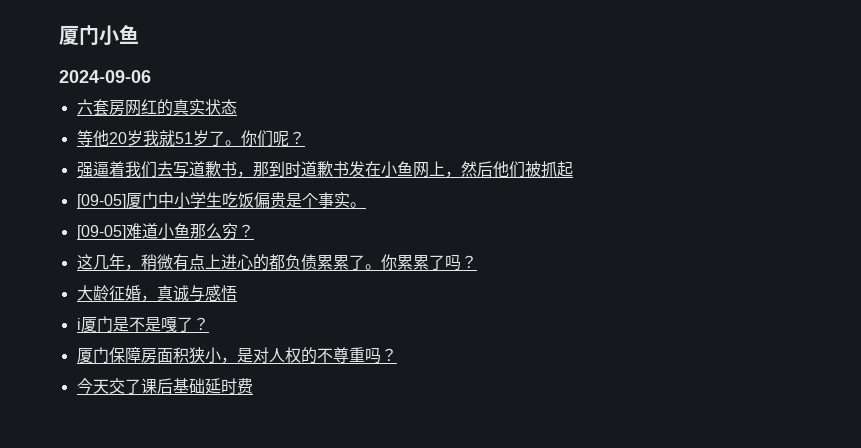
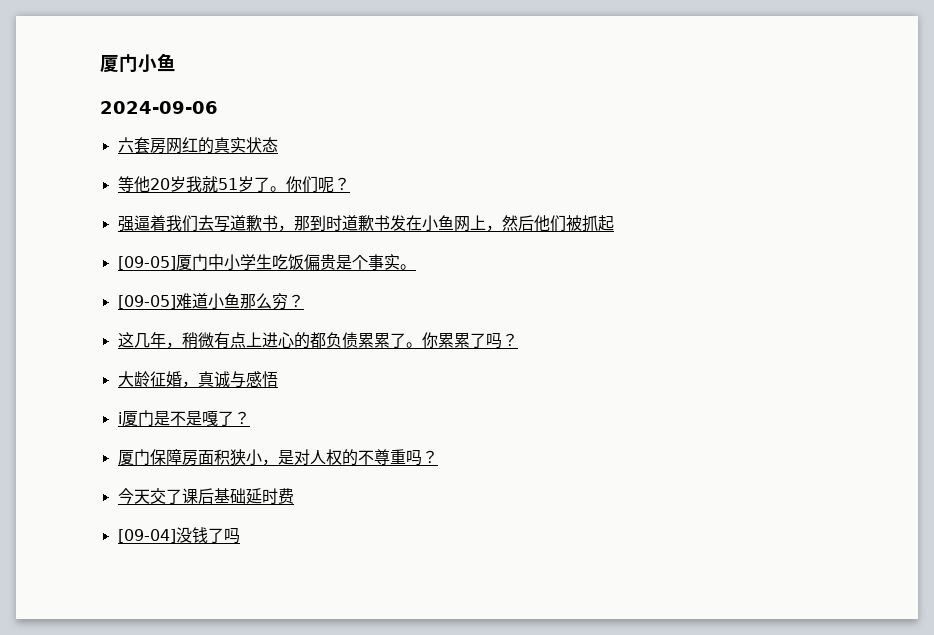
+ [09-04]没钱了吗

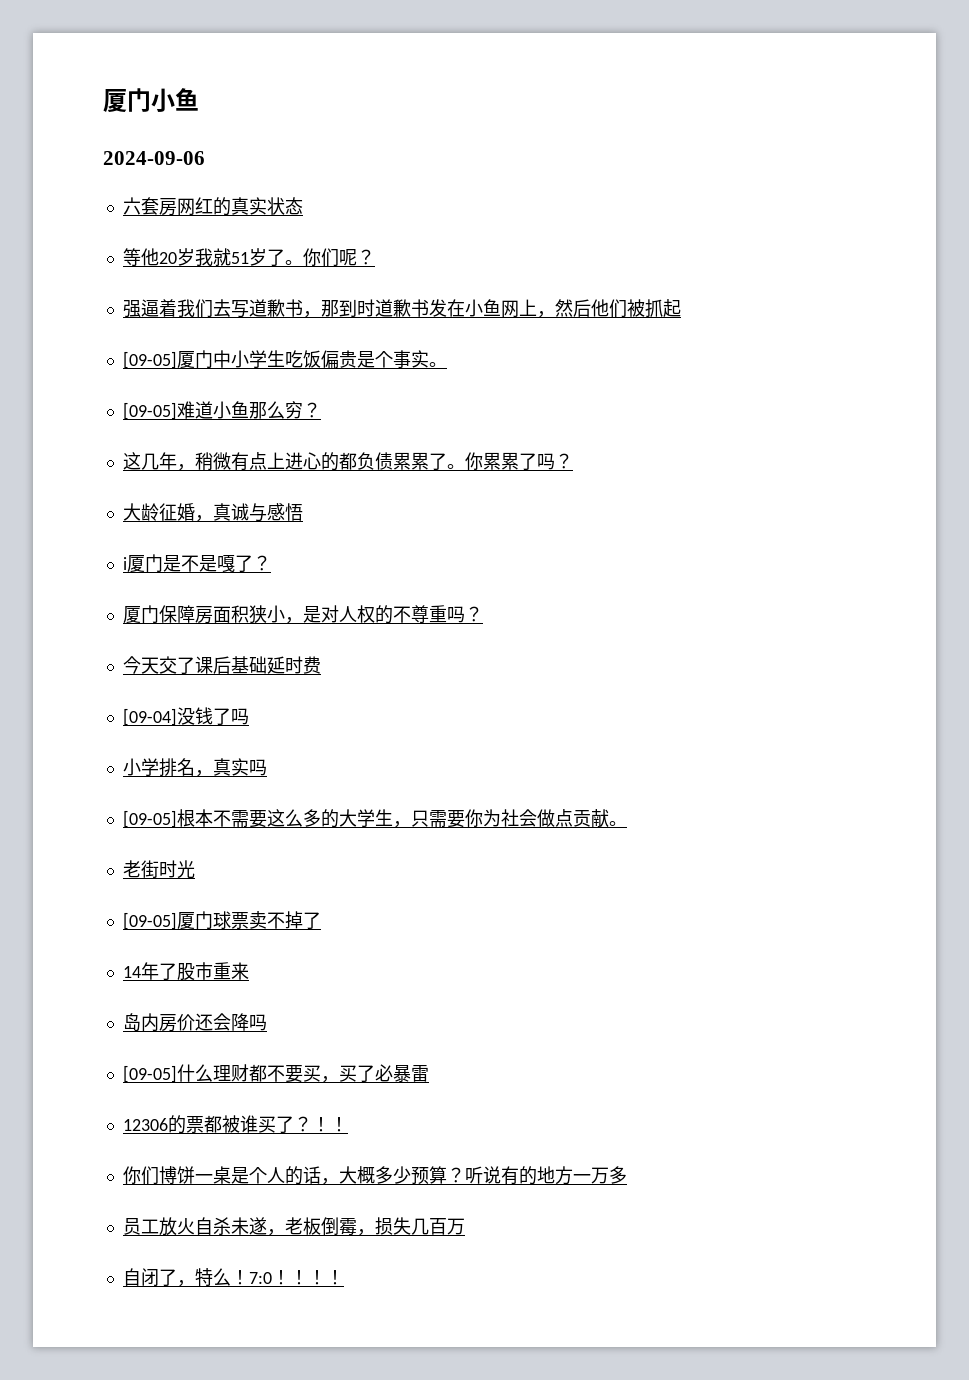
+ 小学排名，真实吗
+ [09-05]根本不需要这么多的大学生，只需要你为社会做点贡献。
+ 老街时光
+ [09-05]厦门球票卖不掉了
+ 14年了股市重来
+ 岛内房价还会降吗
+ [09-05]什么理财都不要买，买了必暴雷
+ 12306的票都被谁买了？！！
+ 你们博饼一桌是个人的话，大概多少预算？听说有的地方一万多
+ 员工放火自杀未遂，老板倒霉，损失几百万
+ 自闭了，特么！7:0！！！！

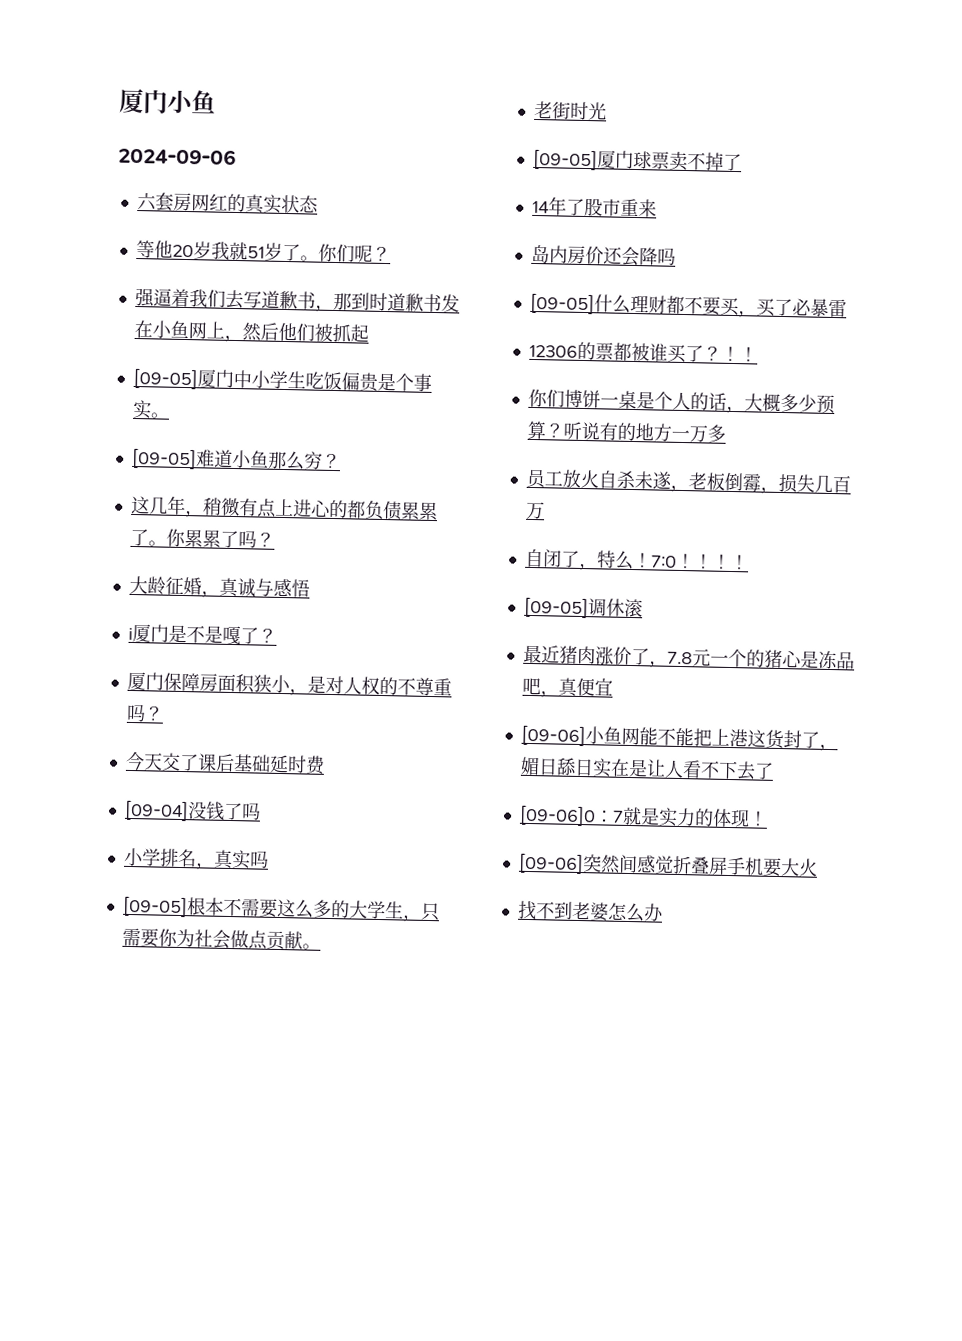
+ [09-05]调休滚
+ 最近猪肉涨价了，7.8元一个的猪心是冻品吧，真便宜
+ [09-06]小鱼网能不能把上港这货封了，媚日舔日实在是让人看不下去了
+ [09-06]0：7就是实力的体现！
+ [09-06]突然间感觉折叠屏手机要大火
+ 找不到老婆怎么办

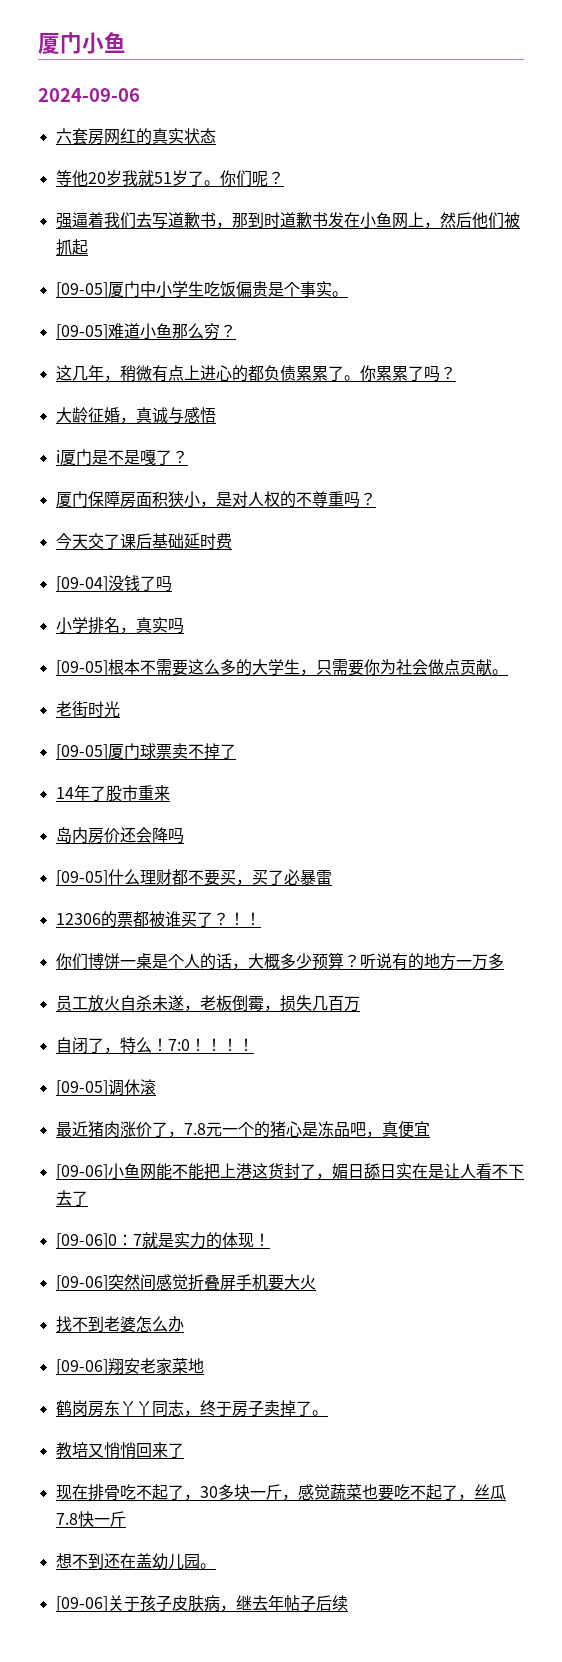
+ [09-06]翔安老家菜地
+ 鹤岗房东丫丫同志，终于房子卖掉了。
+ 教培又悄悄回来了
+ 现在排骨吃不起了，30多块一斤，感觉蔬菜也要吃不起了，丝瓜7.8快一斤
+ 想不到还在盖幼儿园。
+ [09-06]关于孩子皮肤病，继去年帖子后续

